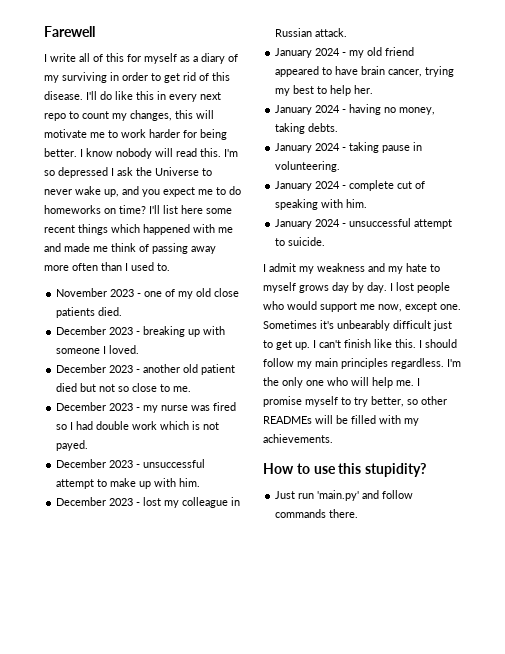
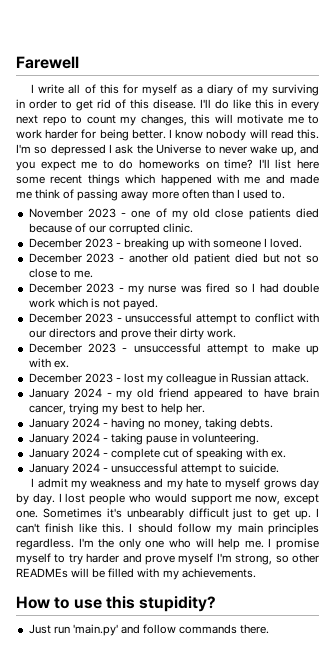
- November 2023 - one of my old close patients died.
+ November 2023 - one of my old close patients died because of our corrupted clinic.
+ December 2023 - unsuccessful attempt to conflict with our directors and prove their dirty work.
- December 2023 - unsuccessful attempt to make up with him.
+ December 2023 - unsuccessful attempt to make up with ex.
- January 2024 - complete cut of speaking with him.
+ January 2024 - complete cut of speaking with ex.
- I promise myself to try better, so other READMEs will be filled with my achievements.
+ I promise myself to try harder and prove myself I'm strong, so other READMEs will be filled with my achievements.

